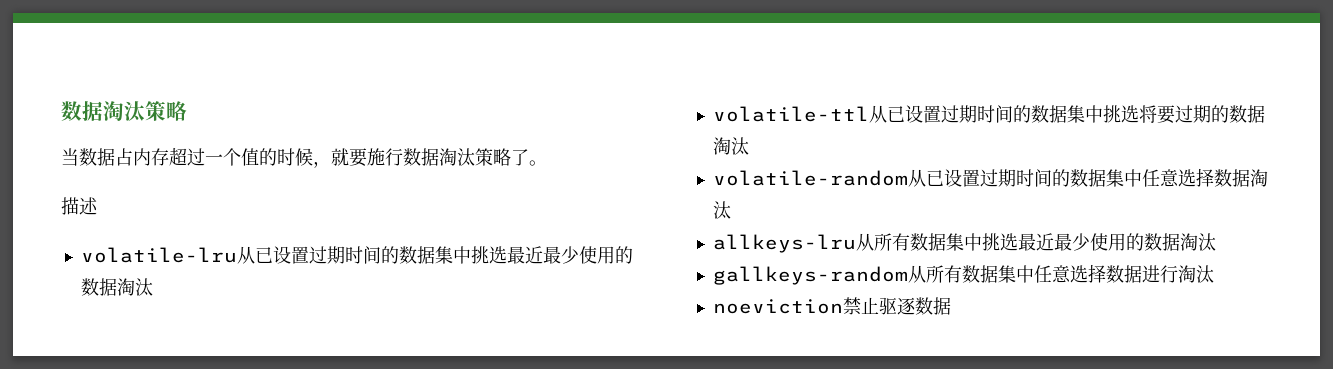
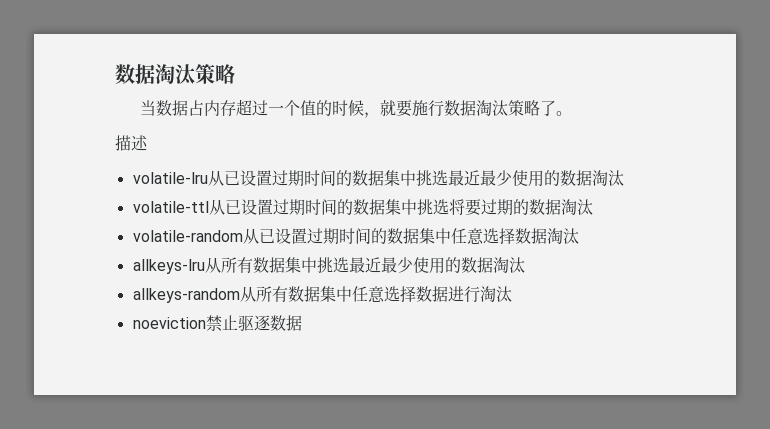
- gallkeys-random从所有数据集中任意选择数据进行淘汰
+ allkeys-random从所有数据集中任意选择数据进行淘汰

